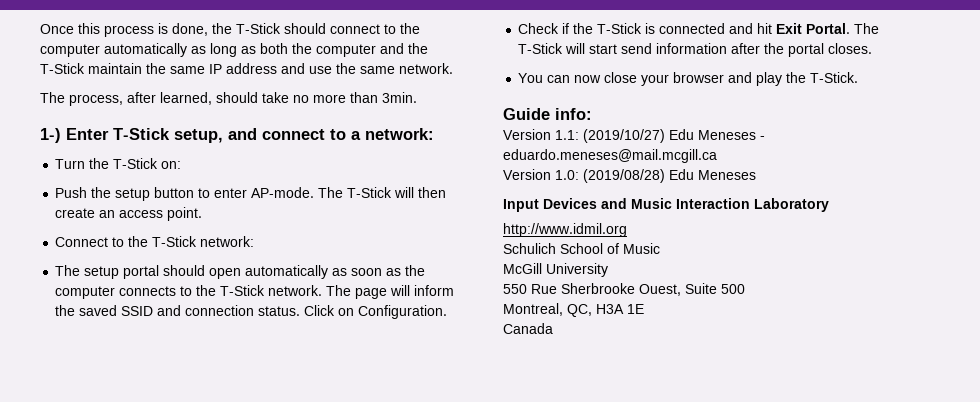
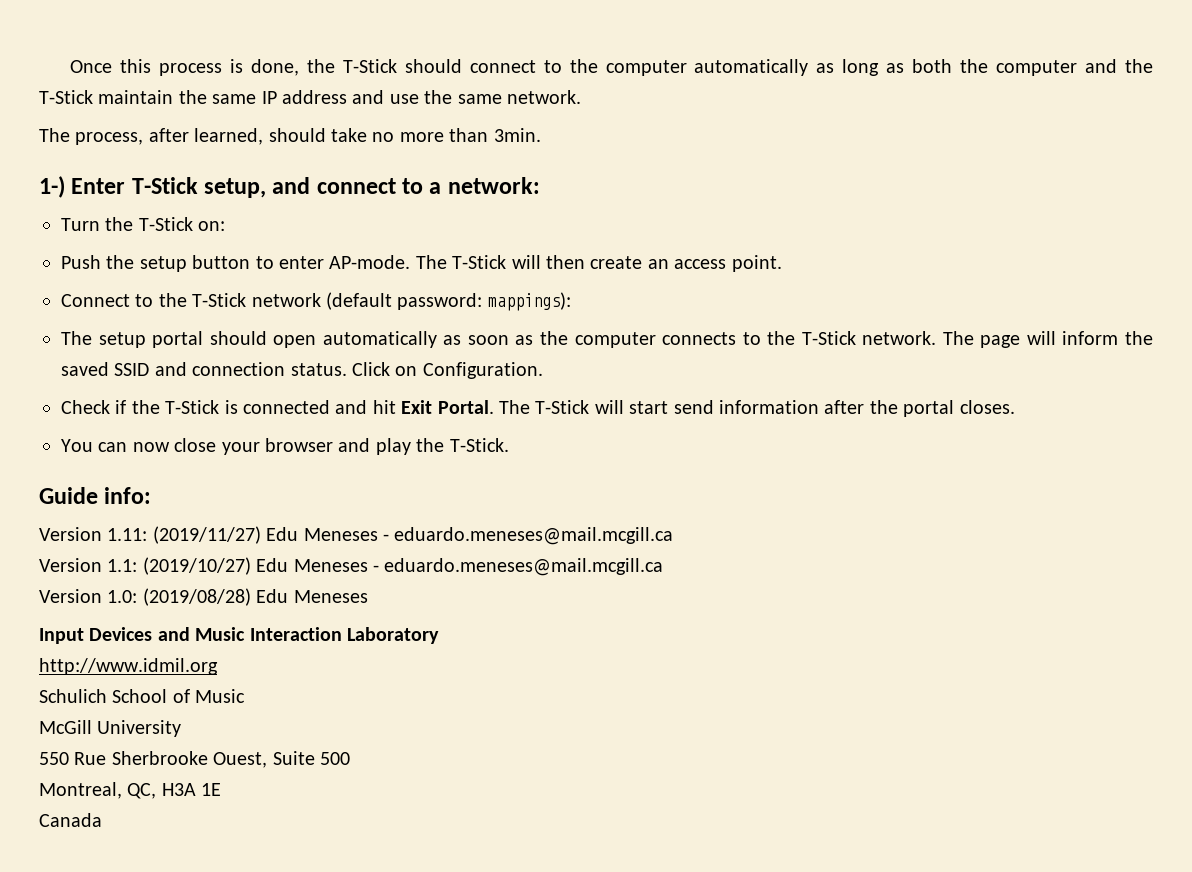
- Connect to the T-Stick network:
+ Connect to the T-Stick network (default password: mappings):
+ Version 1.11: (2019/11/27) Edu Meneses - eduardo.meneses@mail.mcgill.ca

